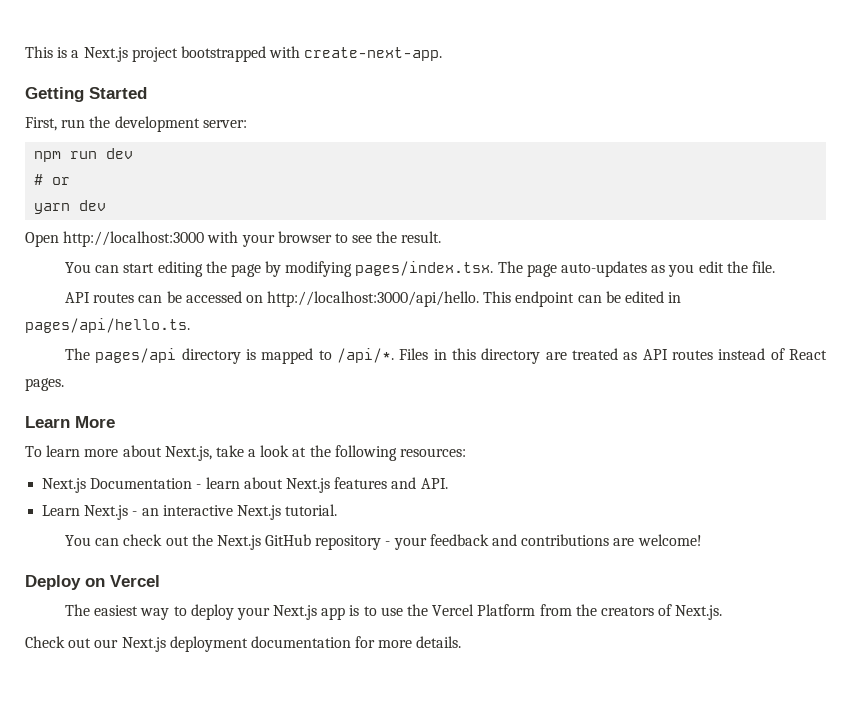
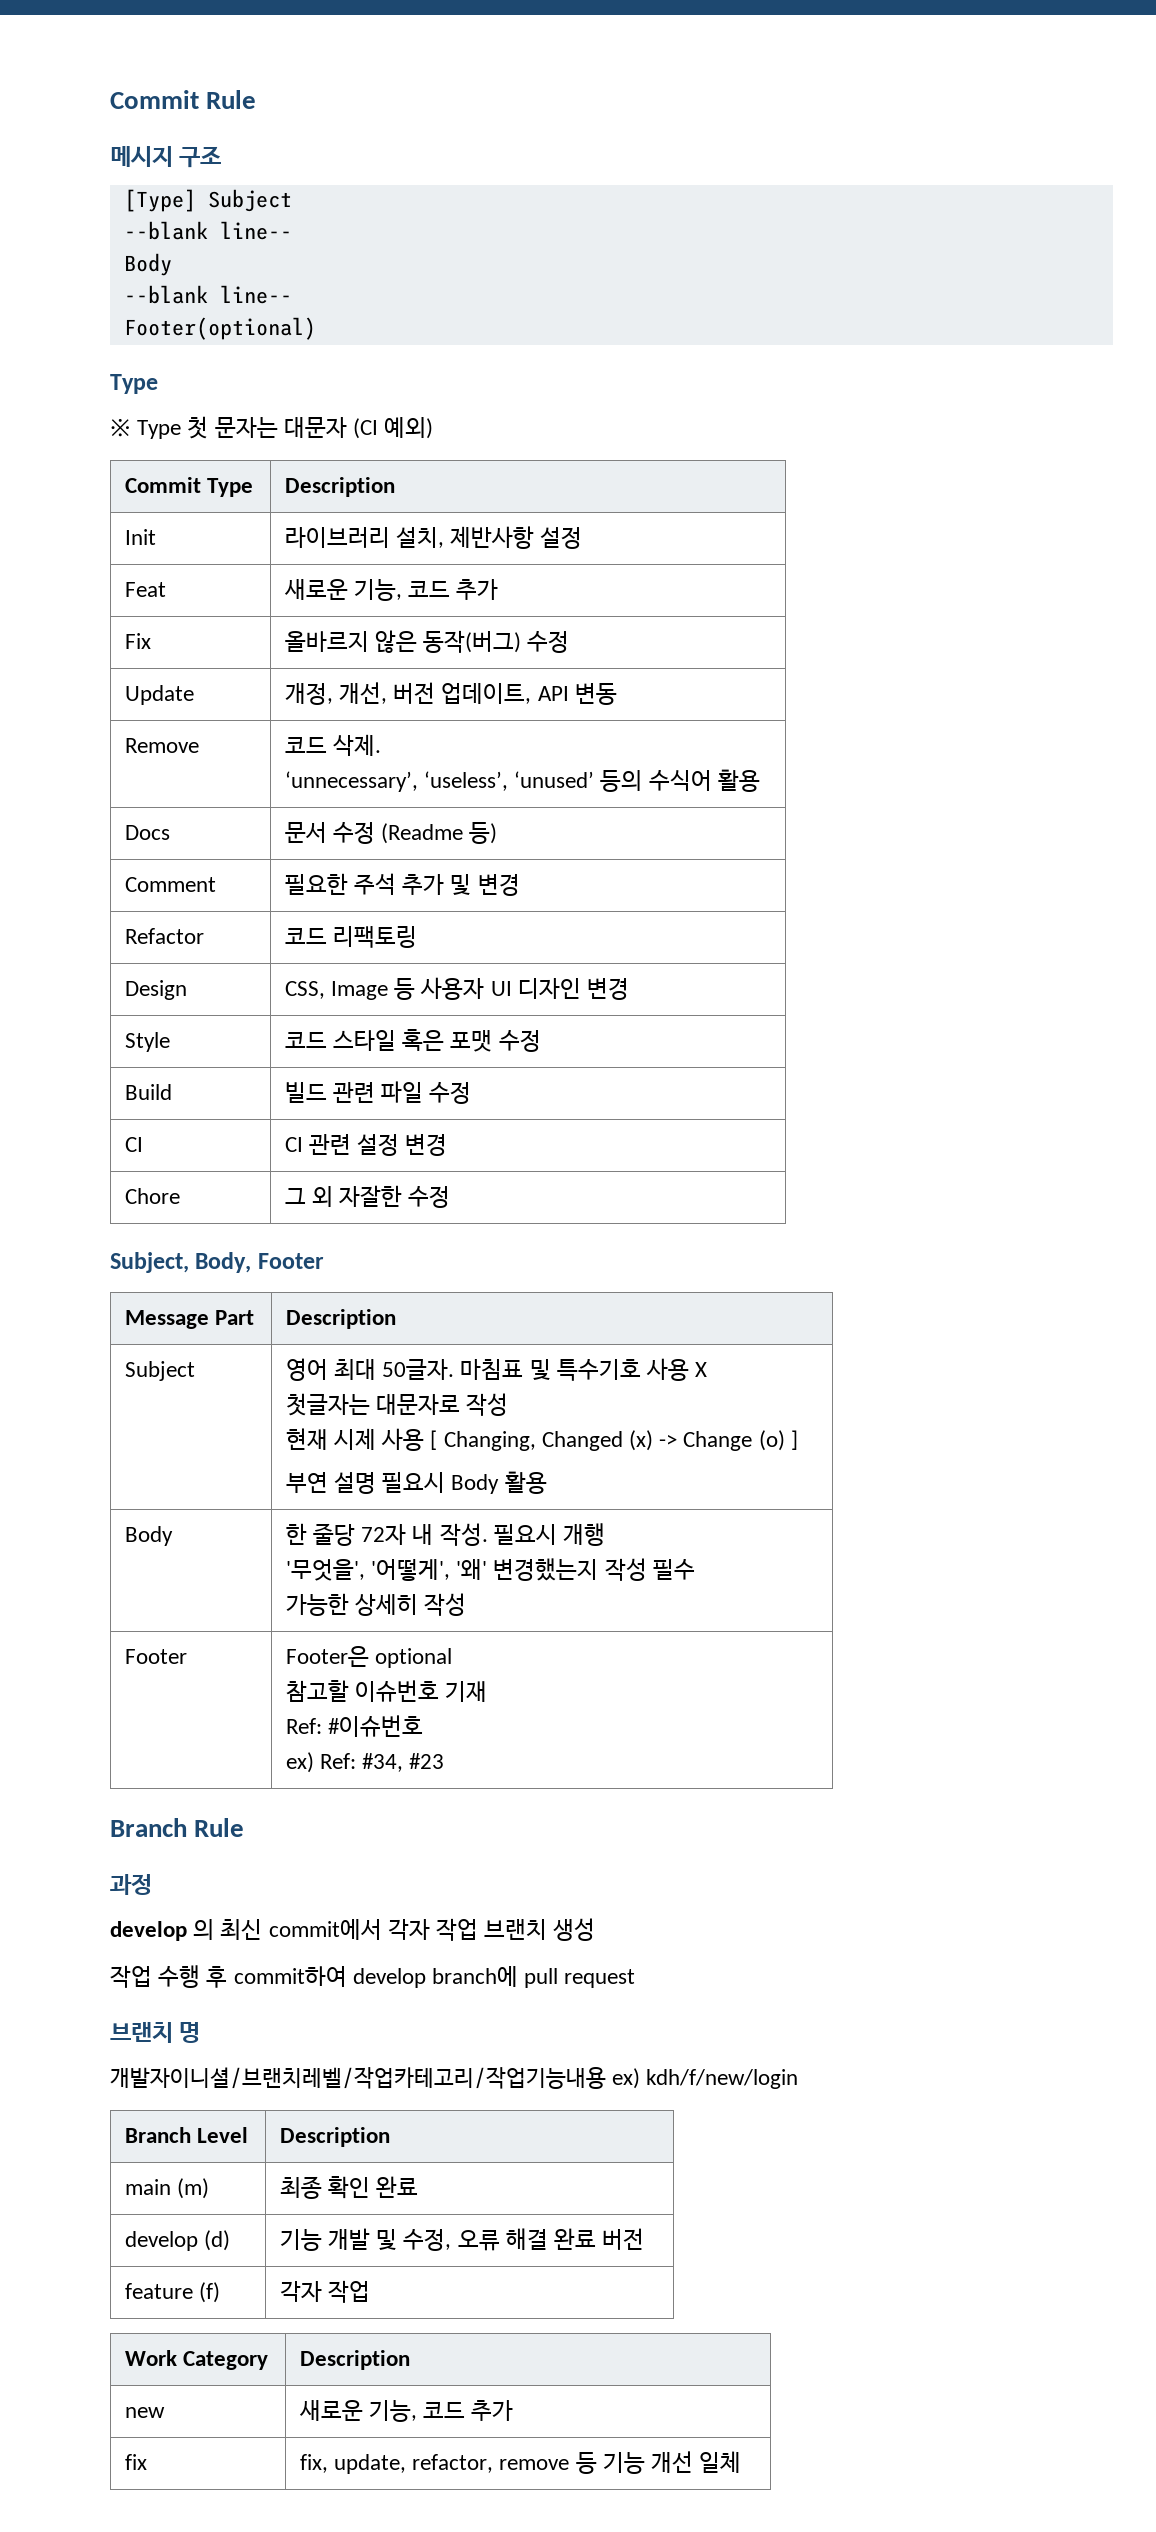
- This is a Next.js project bootstrapped with create-next-app.
- Getting Started
- First, run the development server:
- npm run dev
- # or
- yarn dev
- Open http://localhost:3000 with your browser to see the result.
- You can start editing the page by modifying pages/index.tsx. The page auto-updates as you edit the file.
- API routes can be accessed on http://localhost:3000/api/hello. This endpoint can be edited in pages/api/hello.ts.
- The pages/api directory is mapped to /api/*. Files in this directory are treated as API routes instead of React pages.
- Learn More
- To learn more about Next.js, take a look at the following resources:
- Next.js Documentation - learn about Next.js features and API.
- Learn Next.js - an interactive Next.js tutorial.
- You can check out the Next.js GitHub repository - your feedback and contributions are welcome!
- Deploy on Vercel
- The easiest way to deploy your Next.js app is to use the Vercel Platform from the creators of Next.js.
- Check out our Next.js deployment documentation for more details.
+ Commit Rule
+ 메시지 구조
+ [Type] Subject
+ --blank line--
+ Body
+ --blank line--
+ Footer(optional)
+ Type
+ ※ Type 첫 문자는 대문자 (CI 예외)
+ Commit Type | Description
+ Init | 라이브러리 설치, 제반사항 설정
+ Feat | 새로운 기능, 코드 추가
+ Fix | 올바르지 않은 동작(버그) 수정
+ Update | 개정, 개선, 버전 업데이트, API 변동
+ Remove | 코드 삭제.
+ ‘unnecessary’, ‘useless’, ‘unused’ 등의 수식어 활용
+ Docs | 문서 수정 (Readme 등)
+ Comment | 필요한 주석 추가 및 변경
+ Refactor | 코드 리팩토링
+ Design | CSS, Image 등 사용자 UI 디자인 변경
+ Style | 코드 스타일 혹은 포맷 수정
+ Build | 빌드 관련 파일 수정
+ CI | CI 관련 설정 변경
+ Chore | 그 외 자잘한 수정
+ Subject, Body, Footer
+ Message Part | Description
+ Subject | 영어 최대 50글자. 마침표 및 특수기호 사용 X
+ 첫글자는 대문자로 작성
+ 현재 시제 사용 [ Changing, Changed (x) -> Change (o) ]
+ 부연 설명 필요시 Body 활용
+ Body | 한 줄당 72자 내 작성. 필요시 개행
+ '무엇을', '어떻게', '왜' 변경했는지 작성 필수
+ 가능한 상세히 작성
+ Footer | Footer은 optional
+ 참고할 이슈번호 기재
+ Ref: #이슈번호
+ ex) Ref: #34, #23
+ Branch Rule
+ 과정
+ develop 의 최신 commit에서 각자 작업 브랜치 생성
+ 작업 수행 후 commit하여 develop branch에 pull request
+ 브랜치 명
+ 개발자이니셜/브랜치레벨/작업카테고리/작업기능내용 ex) kdh/f/new/login
+ Branch Level | Description
+ main (m) | 최종 확인 완료
+ develop (d) | 기능 개발 및 수정, 오류 해결 완료 버전
+ feature (f) | 각자 작업
+ Work Category | Description
+ new | 새로운 기능, 코드 추가
+ fix | fix, update, refactor, remove 등 기능 개선 일체

